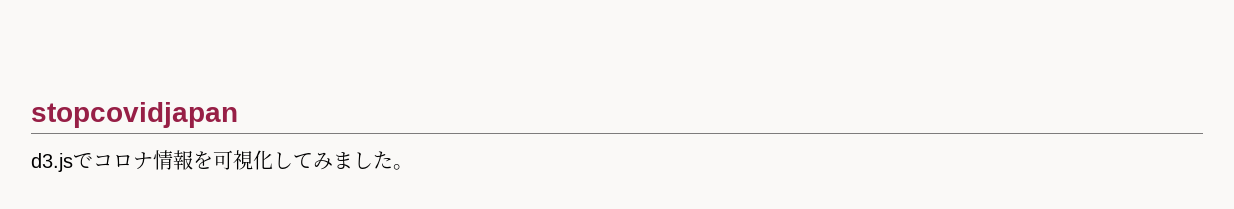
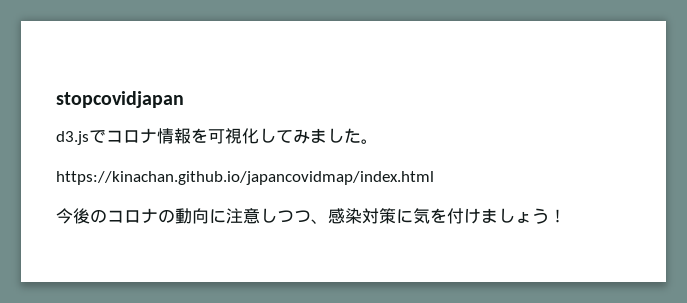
+ https://kinachan.github.io/japancovidmap/index.html
+ 今後のコロナの動向に注意しつつ、感染対策に気を付けましょう！

